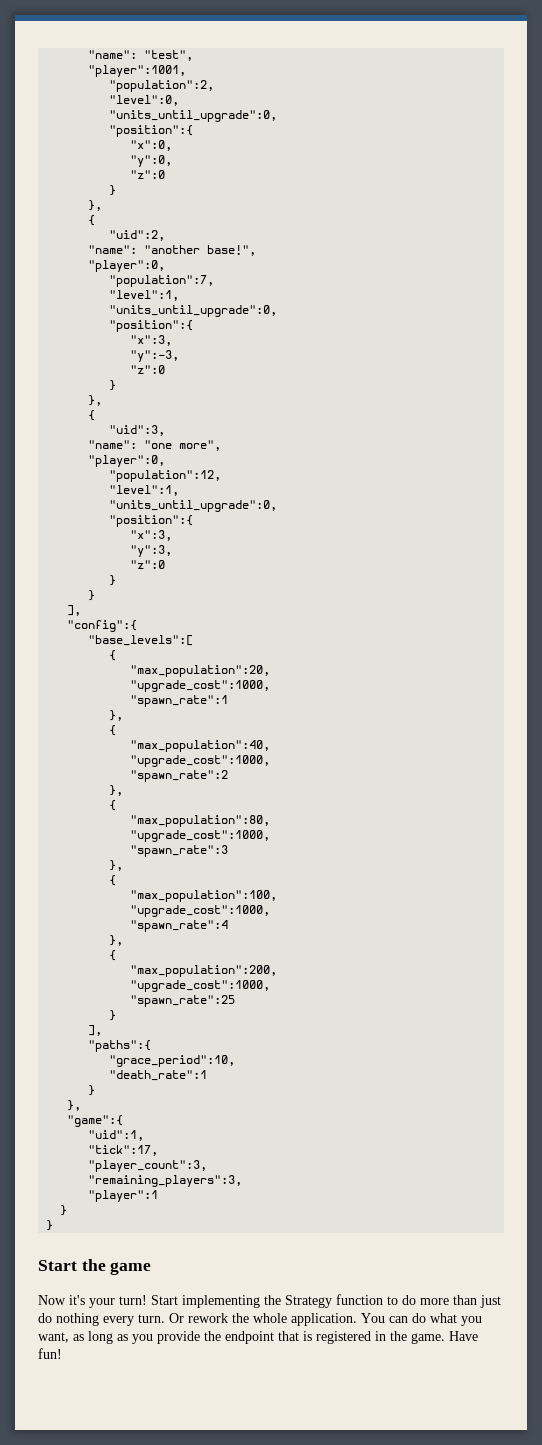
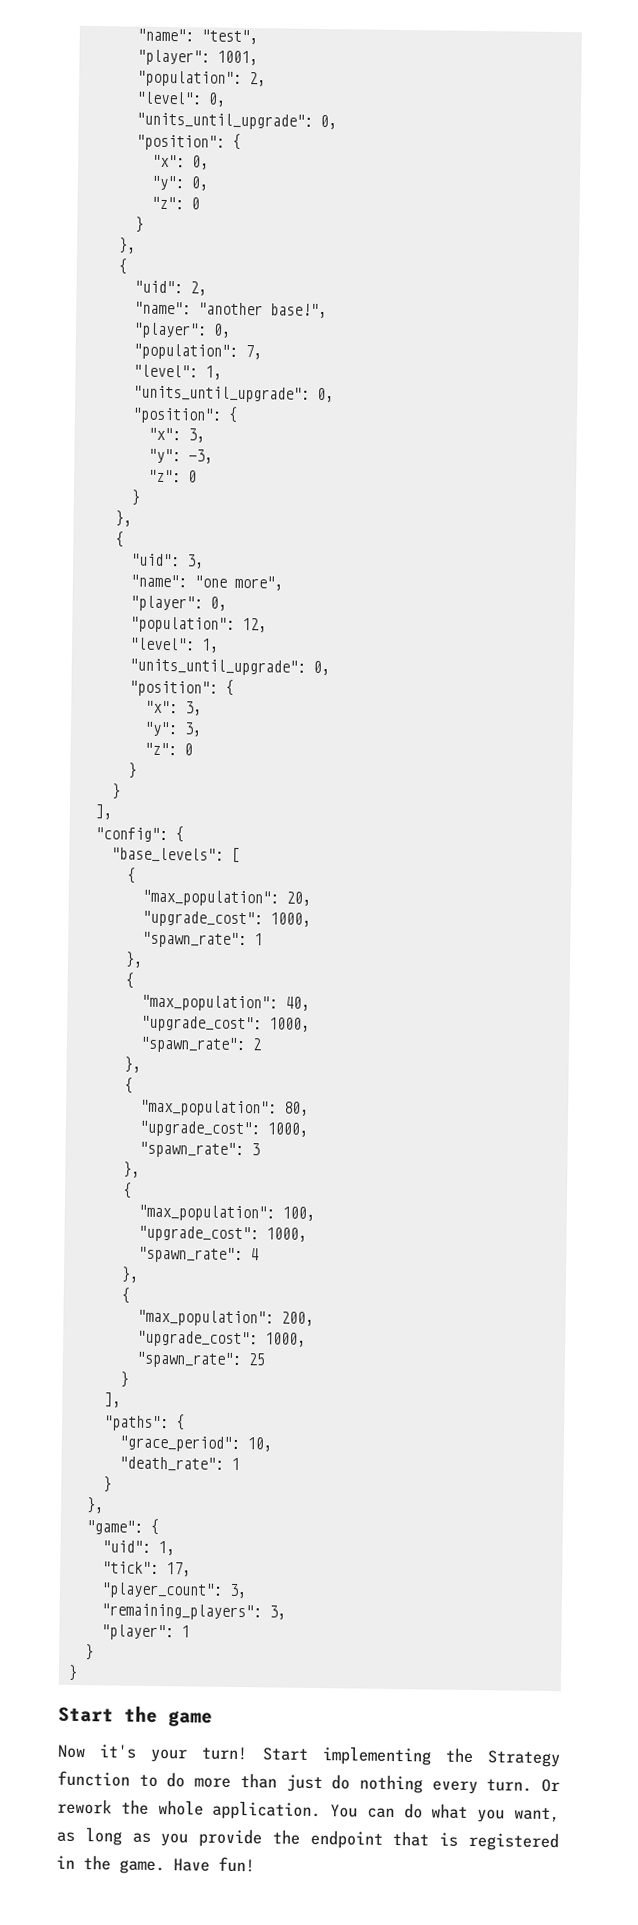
- "player":1001,
- "population":2,
- "level":0,
- "units_until_upgrade":0,
- "position":{
- "x":0,
- "y":0,
- "z":0
+ "player": 1001,
+ "population": 2,
+ "level": 0,
+ "units_until_upgrade": 0,
+ "position": {
+ "x": 0,
+ "y": 0,
+ "z": 0
  }
  },
  {
- "uid":2,
+ "uid": 2,
  "name": "another base!",
- "player":0,
- "population":7,
- "level":1,
- "units_until_upgrade":0,
- "position":{
- "x":3,
- "y":-3,
- "z":0
+ "player": 0,
+ "population": 7,
+ "level": 1,
+ "units_until_upgrade": 0,
+ "position": {
+ "x": 3,
+ "y": -3,
+ "z": 0
  }
  },
  {
- "uid":3,
+ "uid": 3,
  "name": "one more",
- "player":0,
- "population":12,
- "level":1,
- "units_until_upgrade":0,
- "position":{
- "x":3,
- "y":3,
- "z":0
+ "player": 0,
+ "population": 12,
+ "level": 1,
+ "units_until_upgrade": 0,
+ "position": {
+ "x": 3,
+ "y": 3,
+ "z": 0
  }
  }
  ],
- "config":{
- "base_levels":[
+ "config": {
+ "base_levels": [
  {
- "max_population":20,
- "upgrade_cost":1000,
- "spawn_rate":1
+ "max_population": 20,
+ "upgrade_cost": 1000,
+ "spawn_rate": 1
  },
  {
- "max_population":40,
- "upgrade_cost":1000,
- "spawn_rate":2
+ "max_population": 40,
+ "upgrade_cost": 1000,
+ "spawn_rate": 2
  },
  {
- "max_population":80,
- "upgrade_cost":1000,
- "spawn_rate":3
+ "max_population": 80,
+ "upgrade_cost": 1000,
+ "spawn_rate": 3
  },
  {
- "max_population":100,
- "upgrade_cost":1000,
- "spawn_rate":4
+ "max_population": 100,
+ "upgrade_cost": 1000,
+ "spawn_rate": 4
  },
  {
- "max_population":200,
- "upgrade_cost":1000,
- "spawn_rate":25
+ "max_population": 200,
+ "upgrade_cost": 1000,
+ "spawn_rate": 25
  }
  ],
- "paths":{
- "grace_period":10,
- "death_rate":1
+ "paths": {
+ "grace_period": 10,
+ "death_rate": 1
  }
  },
- "game":{
- "uid":1,
- "tick":17,
- "player_count":3,
- "remaining_players":3,
- "player":1
+ "game": {
+ "uid": 1,
+ "tick": 17,
+ "player_count": 3,
+ "remaining_players": 3,
+ "player": 1

